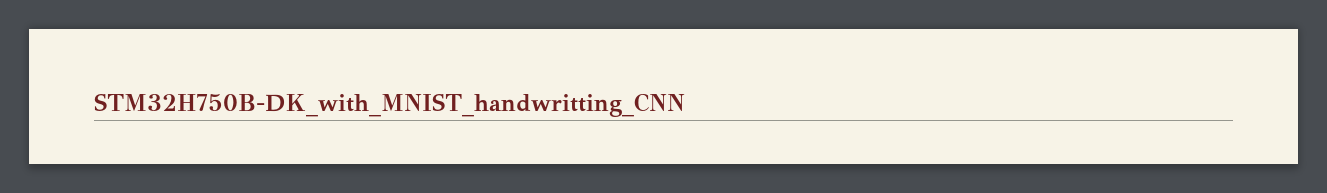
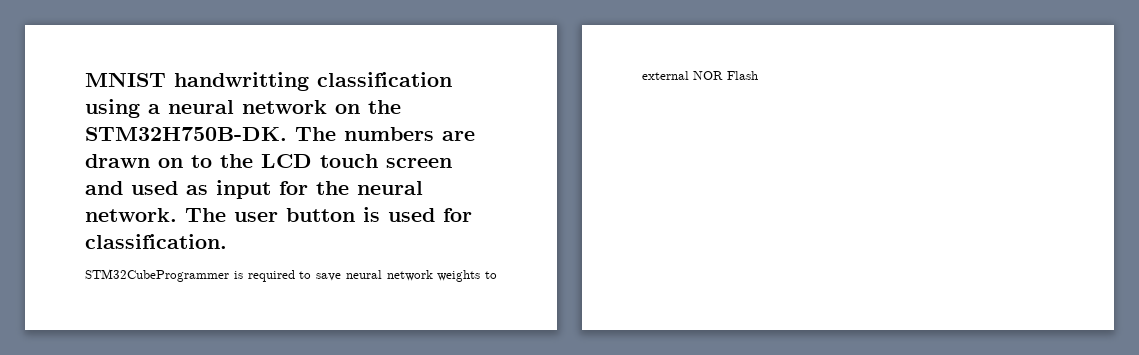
- STM32H750B-DK_with_MNIST_handwritting_CNN
+ MNIST handwritting classification using a neural network on the STM32H750B-DK. The numbers are drawn on to the LCD touch screen and used as input for the neural network. The user button is used for classification.
+ STM32CubeProgrammer is required to save neural network weights to external NOR Flash

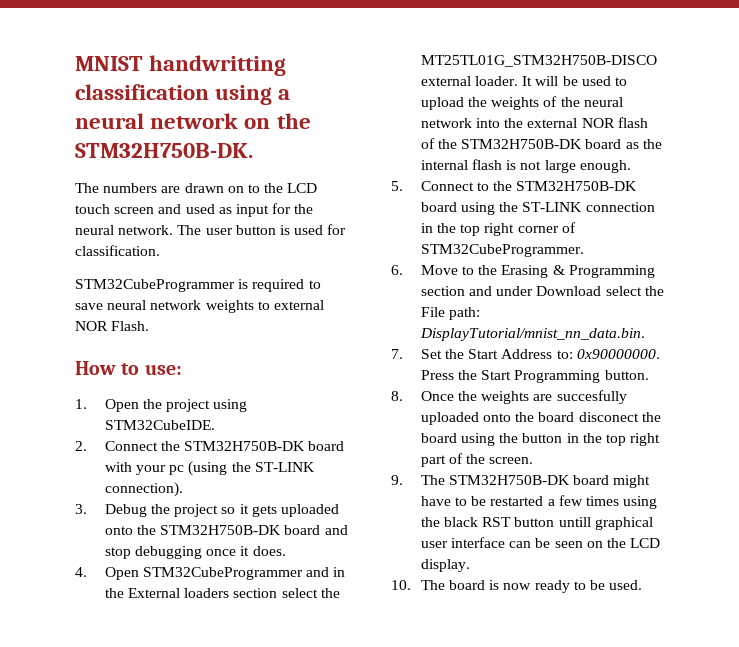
- MNIST handwritting classification using a neural network on the STM32H750B-DK. The numbers are drawn on to the LCD touch screen and used as input for the neural network.
+ MNIST handwritting classification using a neural network on the STM32H750B-DK.
+ The numbers are drawn on to the LCD touch screen and used as input for the neural network.
- STM32CubeProgrammer is required to save neural network weights to external NOR Flash
+ STM32CubeProgrammer is required to save neural network weights to external NOR Flash.
+ How to use:
+ 1. Open the project using STM32CubeIDE.
+ 2. Connect the STM32H750B-DK board with your pc (using the ST-LINK connection).
+ 3. Debug the project so it gets uploaded onto the STM32H750B-DK board and stop debugging once it does.
+ 4. Open STM32CubeProgrammer and in the External loaders section select the MT25TL01G_STM32H750B-DISCO external loader. It will be used to upload the weights of the neural network into the external NOR flash of the STM32H750B-DK board as the internal flash is not large enough.
+ 5. Connect to the STM32H750B-DK board using the ST-LINK connection in the top right corner of STM32CubeProgrammer.
+ 6. Move to the Erasing & Programming section and under Download select the File path: DisplayTutorial/mnist_nn_data.bin.
+ 7. Set the Start Address to: 0x90000000. Press the Start Programming button.
+ 8. Once the weights are succesfully uploaded onto the board disconect the board using the button in the top right part of the screen.
+ 9. The STM32H750B-DK board might have to be restarted a few times using the black RST button untill graphical user interface can be seen on the LCD display.
+ 10. The board is now ready to be used.

